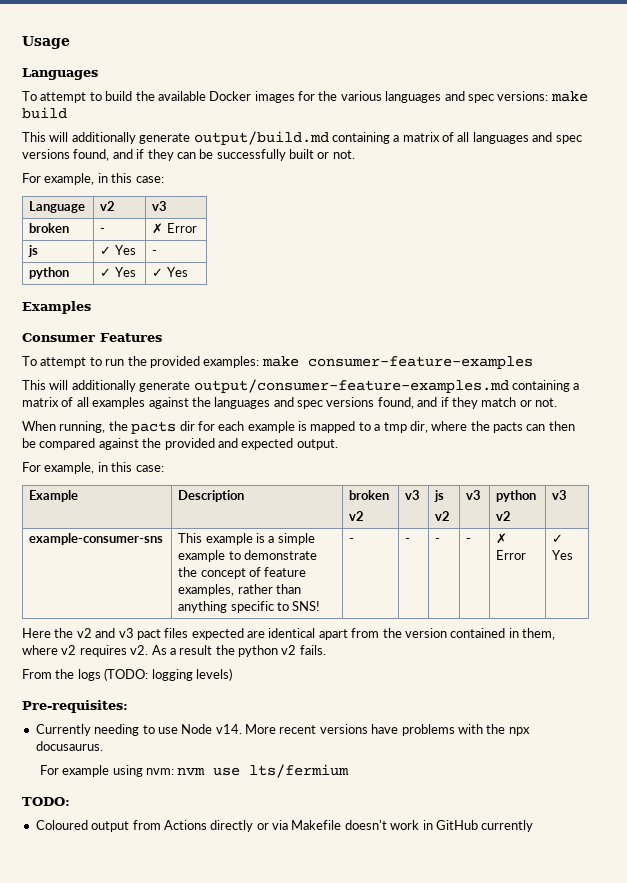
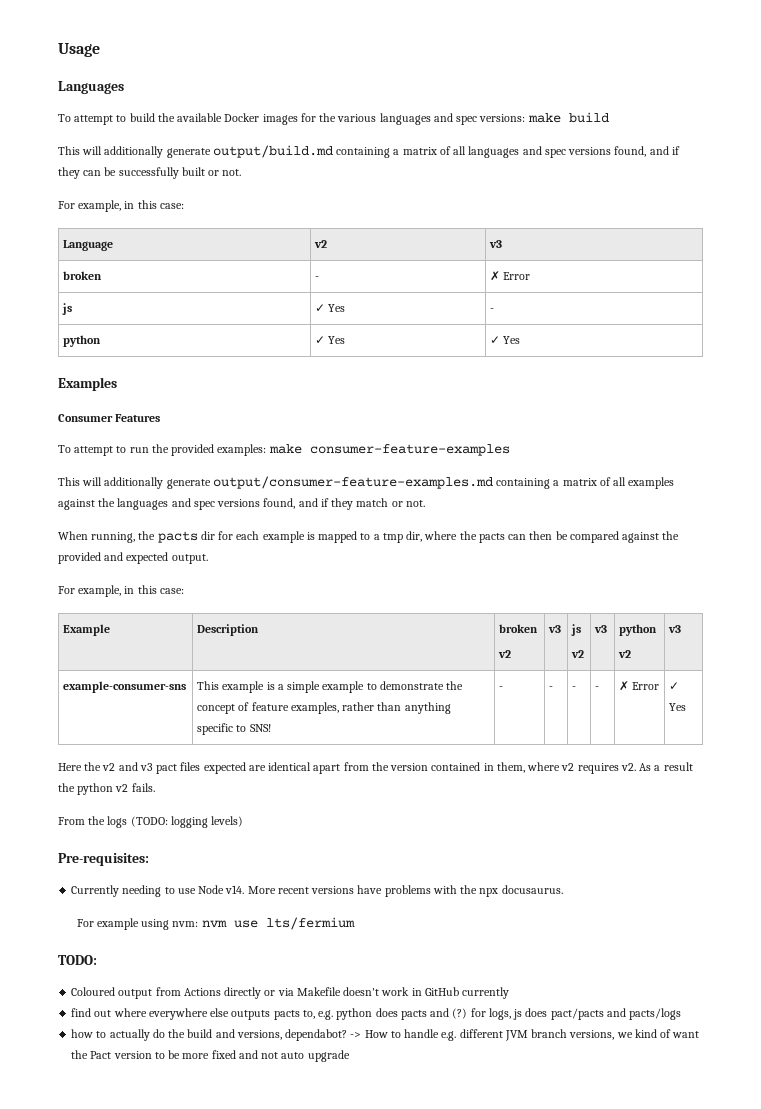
+ find out where everywhere else outputs pacts to, e.g. python does pacts and (?) for logs, js does pact/pacts and pacts/logs
+ how to actually do the build and versions, dependabot? -> How to handle e.g. different JVM branch versions, we kind of want the Pact version to be more fixed and not auto upgrade

